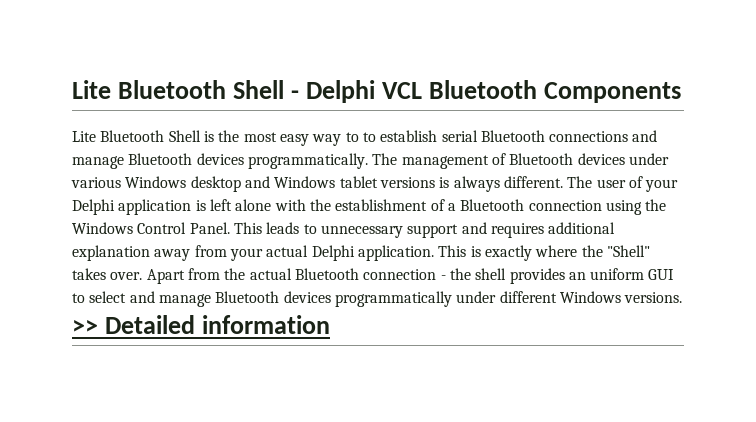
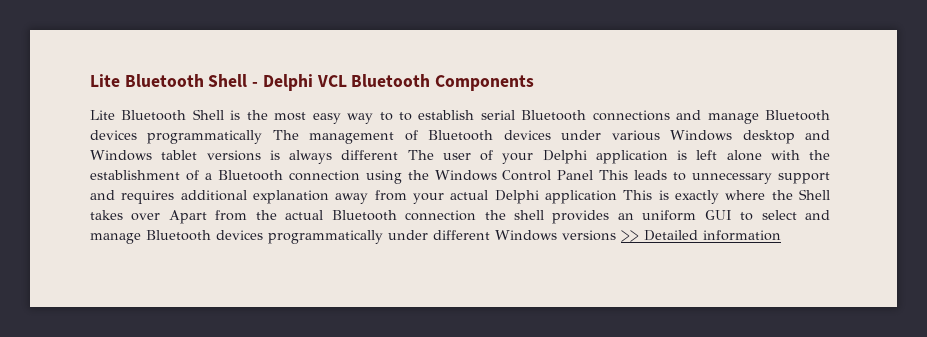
- Lite Bluetooth Shell is the most easy way to to establish serial Bluetooth connections and manage Bluetooth devices programmatically. The management of Bluetooth devices under various Windows desktop and Windows tablet versions is always different. The user of your Delphi application is left alone with the establishment of a Bluetooth connection using the Windows Control Panel. This leads to unnecessary support and requires additional explanation away from your actual Delphi application. This is exactly where the "Shell" takes over. Apart from the actual Bluetooth connection - the shell provides an uniform GUI to select and manage Bluetooth devices programmatically under different Windows versions.
- >> Detailed information
+ Lite Bluetooth Shell is the most easy way to to establish serial Bluetooth connections and manage Bluetooth devices programmatically The management of Bluetooth devices under various Windows desktop and Windows tablet versions is always different The user of your Delphi application is left alone with the establishment of a Bluetooth connection using the Windows Control Panel This leads to unnecessary support and requires additional explanation away from your actual Delphi application This is exactly where the Shell takes over Apart from the actual Bluetooth connection the shell provides an uniform GUI to select and manage Bluetooth devices programmatically under different Windows versions >> Detailed information

